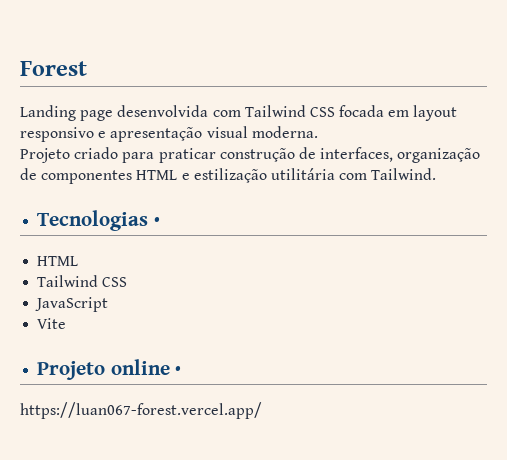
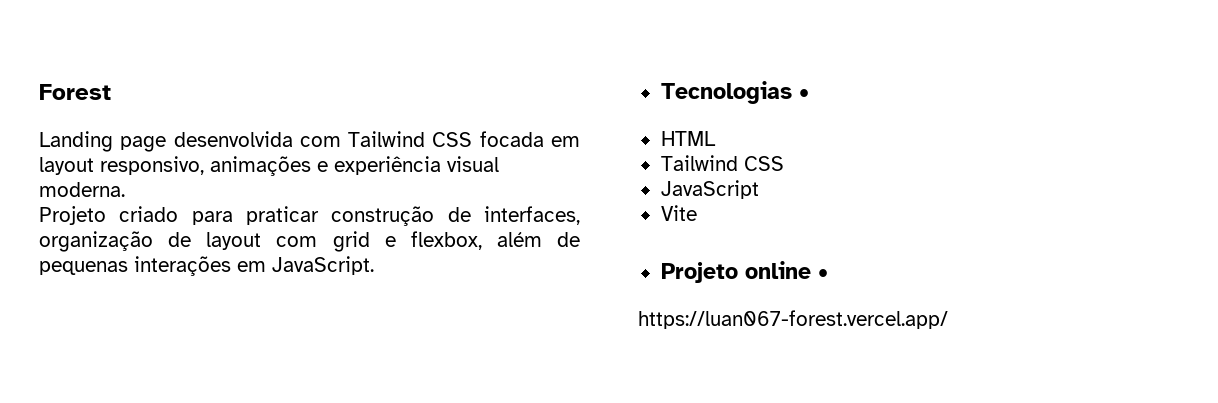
- Landing page desenvolvida com Tailwind CSS focada em layout responsivo e apresentação visual moderna.
+ Landing page desenvolvida com Tailwind CSS focada em layout responsivo, animações e experiência visual moderna.
- Projeto criado para praticar construção de interfaces, organização de componentes HTML e estilização utilitária com Tailwind.
+ Projeto criado para praticar construção de interfaces, organização de layout com grid e flexbox, além de pequenas interações em JavaScript.

